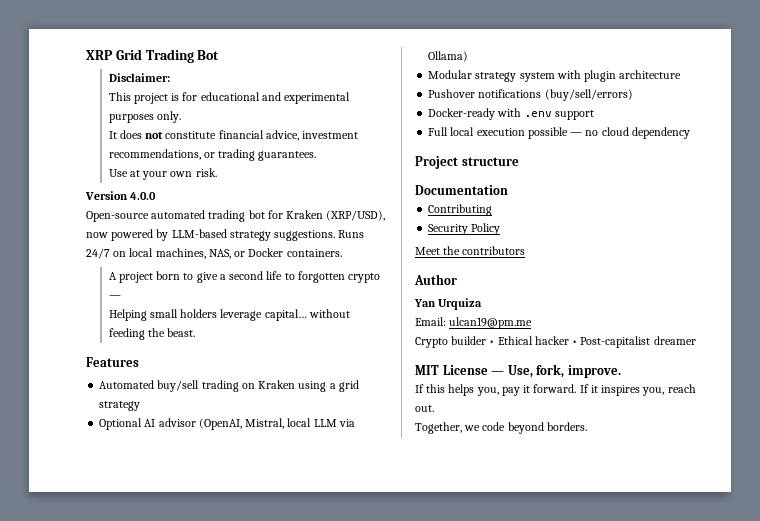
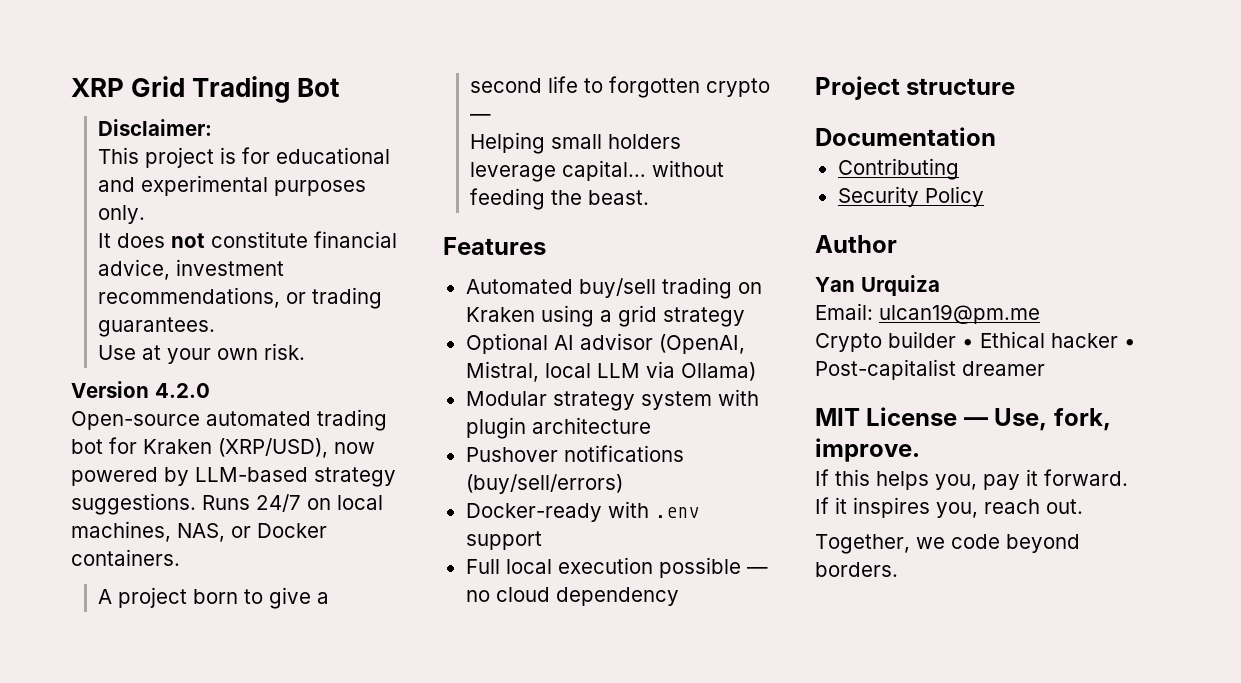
- Version 4.0.0
+ Version 4.2.0
- Meet the contributors

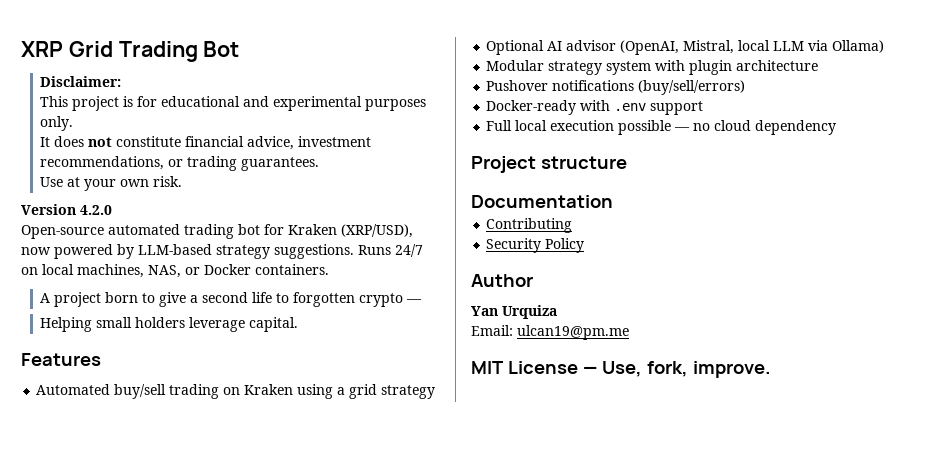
- Helping small holders leverage capital… without feeding the beast.
+ Helping small holders leverage capital.
- Crypto builder • Ethical hacker • Post-capitalist dreamer
- If this helps you, pay it forward. If it inspires you, reach out.
- Together, we code beyond borders.

